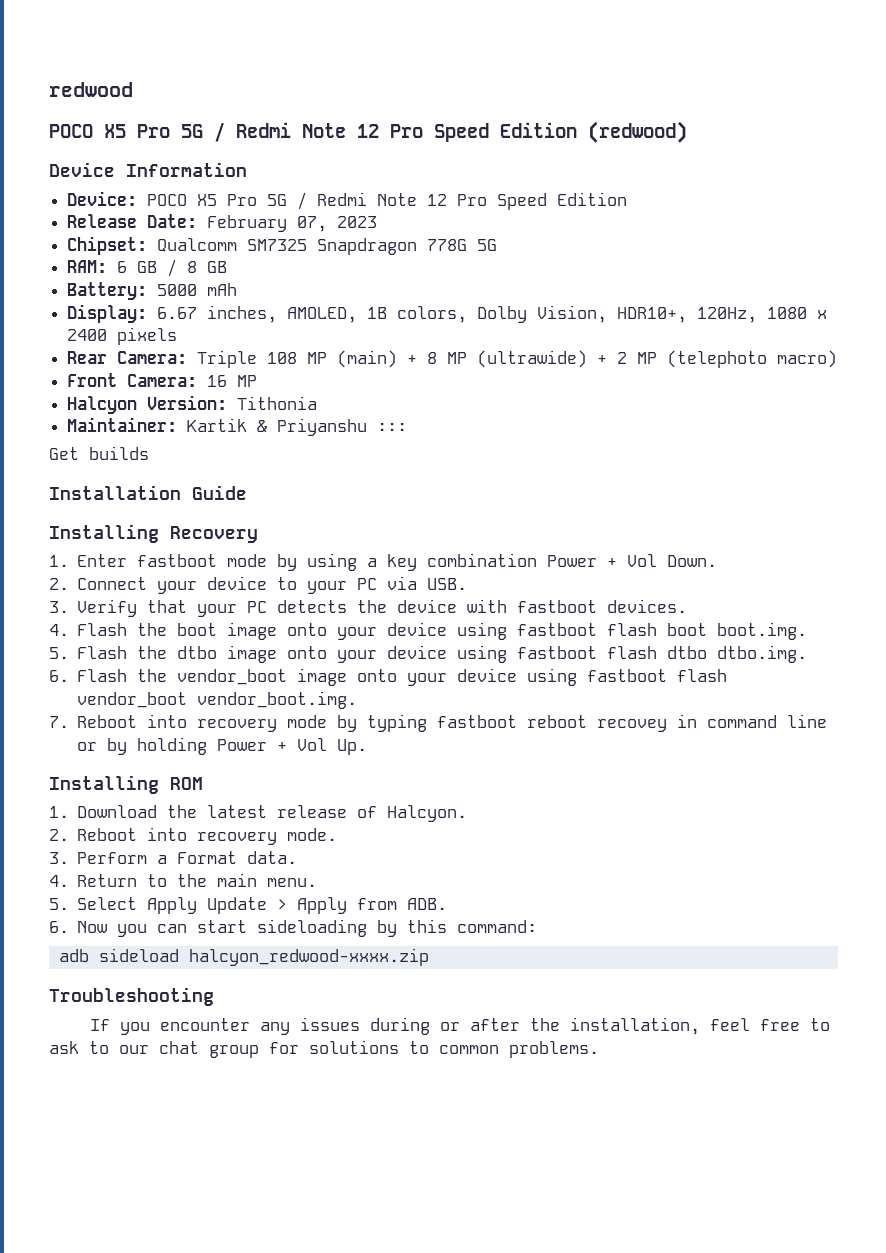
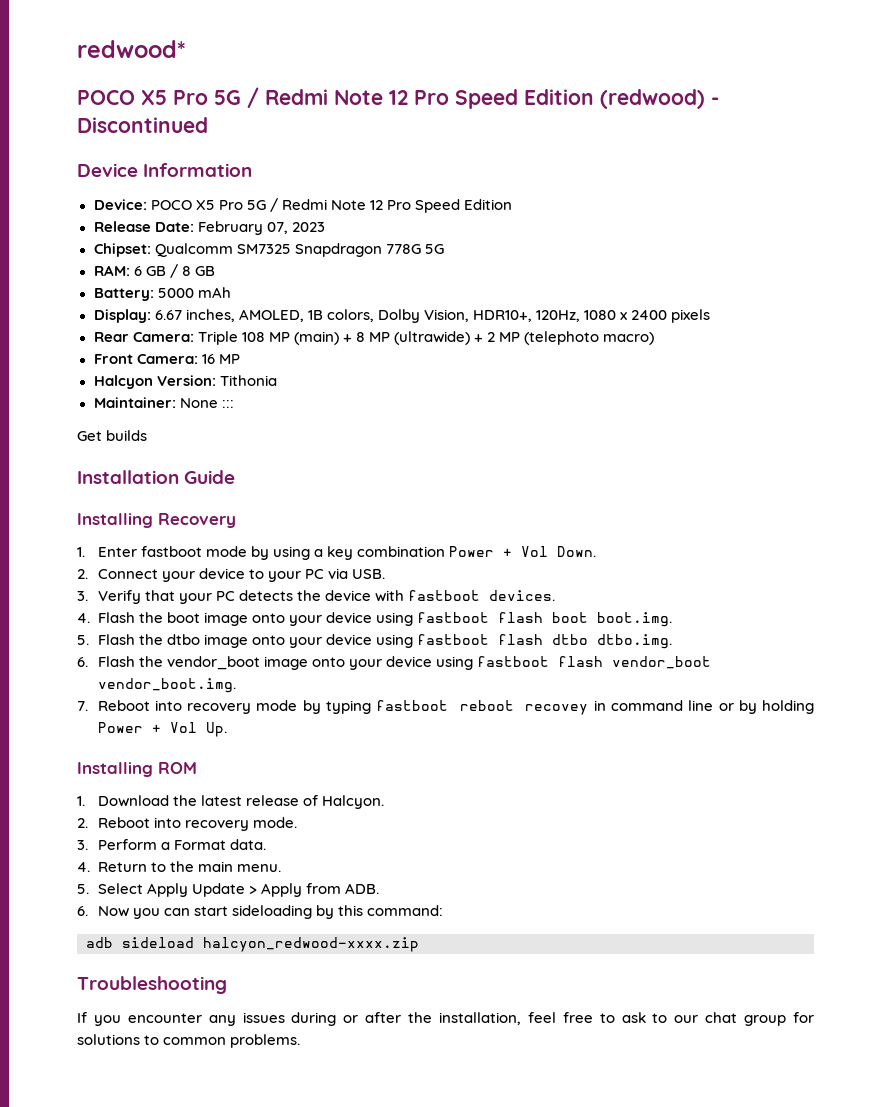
- redwood
+ redwood*
- POCO X5 Pro 5G / Redmi Note 12 Pro Speed Edition (redwood)
+ POCO X5 Pro 5G / Redmi Note 12 Pro Speed Edition (redwood) - Discontinued
- Maintainer: Kartik & Priyanshu :::
+ Maintainer: None :::

